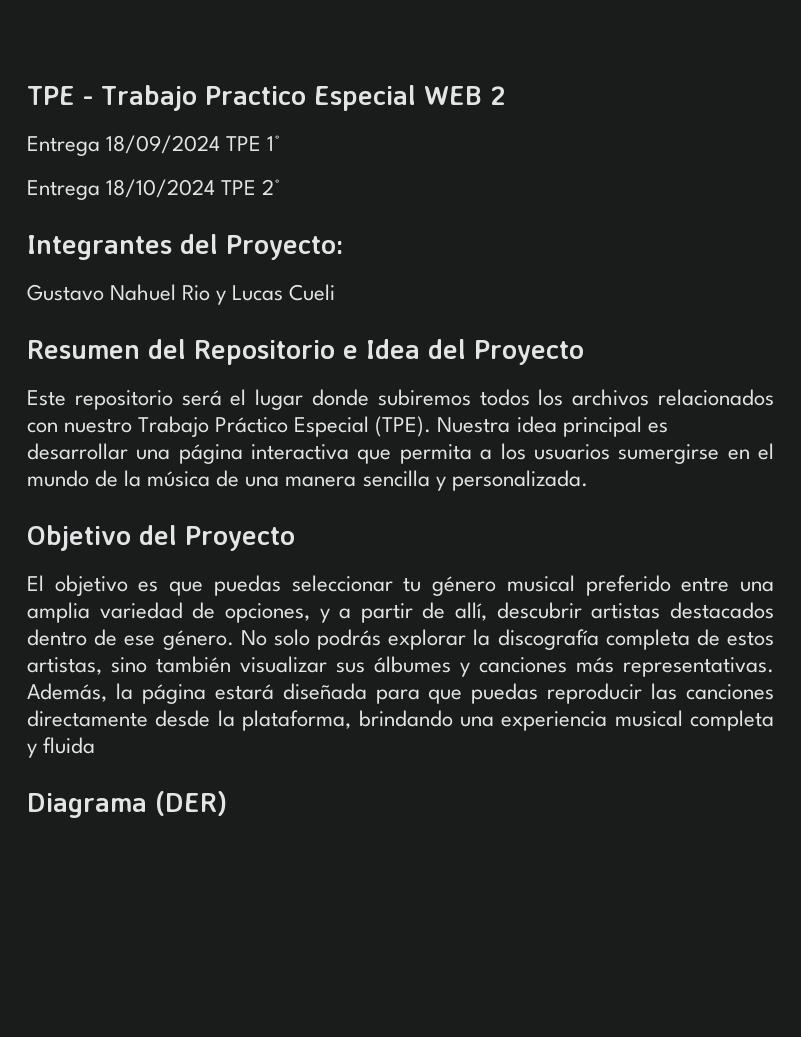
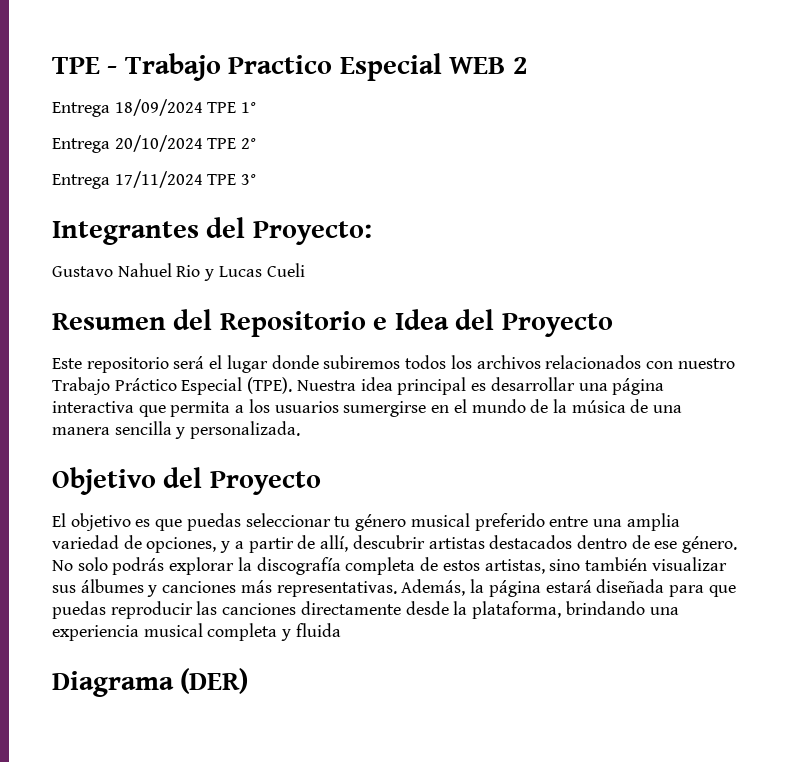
- Entrega 18/10/2024 TPE 2°
+ Entrega 20/10/2024 TPE 2°
+ Entrega 17/11/2024 TPE 3°

